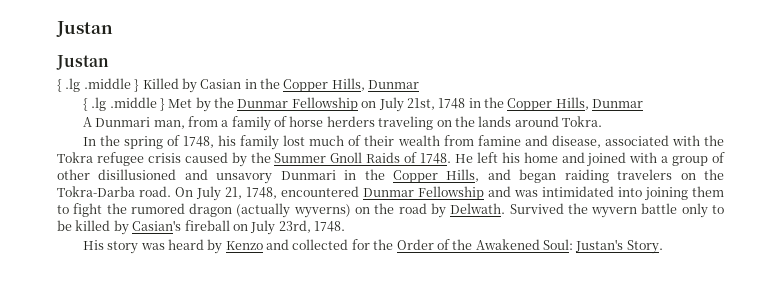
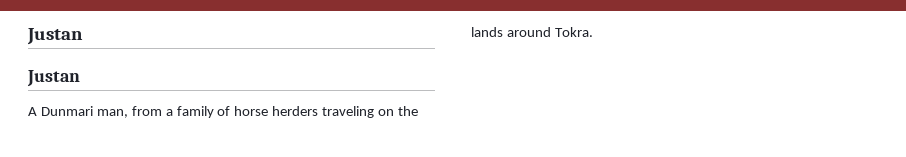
- { .lg .middle } Killed by Casian in the Copper Hills, Dunmar
- { .lg .middle } Met by the Dunmar Fellowship on July 21st, 1748 in the Copper Hills, Dunmar
- In the spring of 1748, his family lost much of their wealth from famine and disease, associated with the Tokra refugee crisis caused by the Summer Gnoll Raids of 1748. He left his home and joined with a group of other disillusioned and unsavory Dunmari in the Copper Hills, and began raiding travelers on the Tokra-Darba road. On July 21, 1748, encountered Dunmar Fellowship and was intimidated into joining them to fight the rumored dragon (actually wyverns) on the road by Delwath. Survived the wyvern battle only to be killed by Casian's fireball on July 23rd, 1748.
- His story was heard by Kenzo and collected for the Order of the Awakened Soul: Justan's Story.

